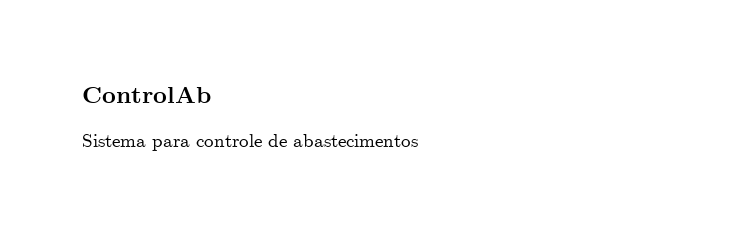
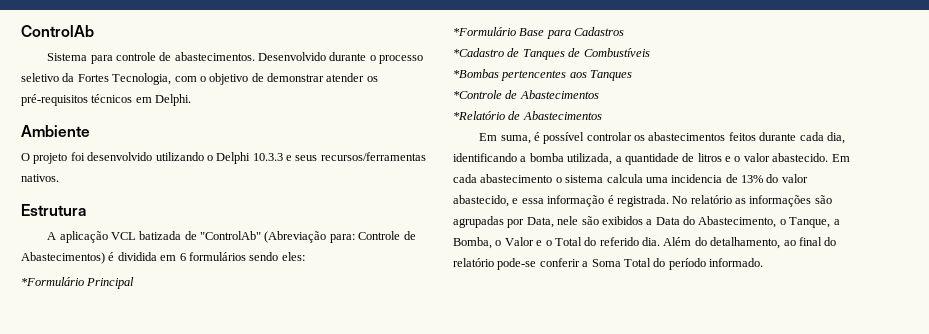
- Sistema para controle de abastecimentos
+ Sistema para controle de abastecimentos. Desenvolvido durante o processo seletivo da Fortes Tecnologia, com o objetivo de demonstrar atender os pré-requisitos técnicos em Delphi.
+ Ambiente
+ O projeto foi desenvolvido utilizando o Delphi 10.3.3 e seus recursos/ferramentas nativos.
+ Estrutura
+ A aplicação VCL batizada de "ControlAb" (Abreviação para: Controle de Abastecimentos) é dividida em 6 formulários sendo eles:
+ *Formulário Principal
+ *Formulário Base para Cadastros
+ *Cadastro de Tanques de Combustíveis
+ *Bombas pertencentes aos Tanques
+ *Controle de Abastecimentos
+ *Relatório de Abastecimentos
+ Em suma, é possível controlar os abastecimentos feitos durante cada dia, identificando a bomba utilizada, a quantidade de litros e o valor abastecido. Em cada abastecimento o sistema calcula uma incidencia de 13% do valor abastecido, e essa informação é registrada. No relatório as informações são agrupadas por Data, nele são exibidos a Data do Abastecimento, o Tanque, a Bomba, o Valor e o Total do referido dia. Além do detalhamento, ao final do relatório pode-se conferir a Soma Total do período informado.

